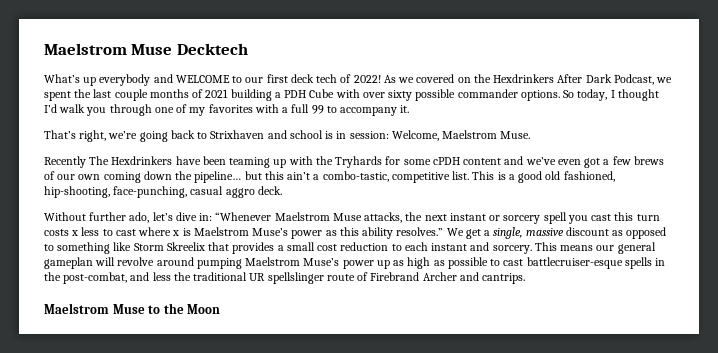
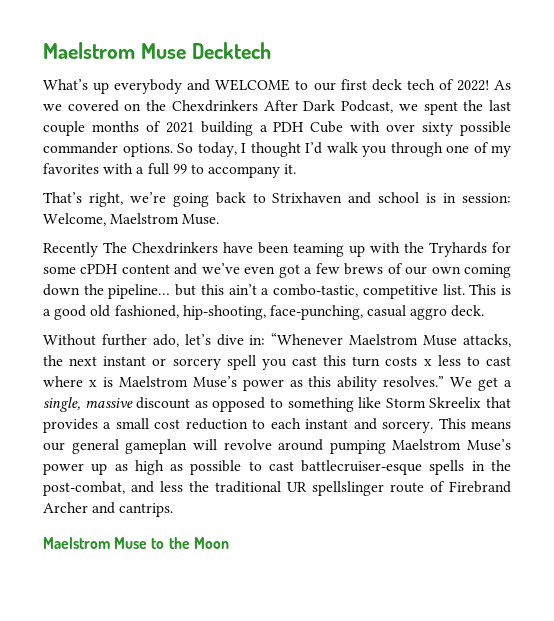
- As we covered on the Hexdrinkers After Dark Podcast, we spent the last couple months of 2021 building a PDH Cube with over sixty possible commander options.
+ As we covered on the Chexdrinkers After Dark Podcast, we spent the last couple months of 2021 building a PDH Cube with over sixty possible commander options.
- Recently The Hexdrinkers have been teaming up with the Tryhards for some cPDH content and we’ve even got a few brews of our own coming down the pipeline… but this ain’t a combo-tastic, competitive list.
+ Recently The Chexdrinkers have been teaming up with the Tryhards for some cPDH content and we’ve even got a few brews of our own coming down the pipeline… but this ain’t a combo-tastic, competitive list.

